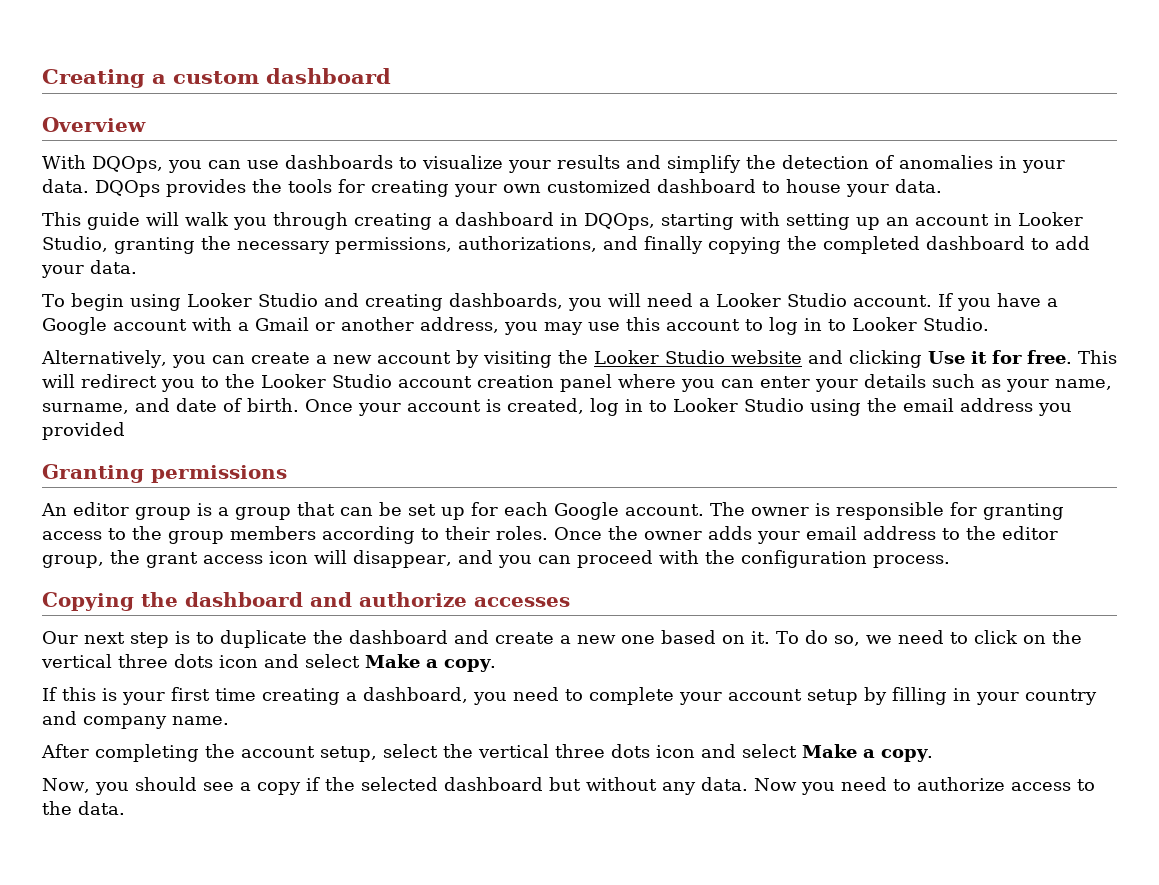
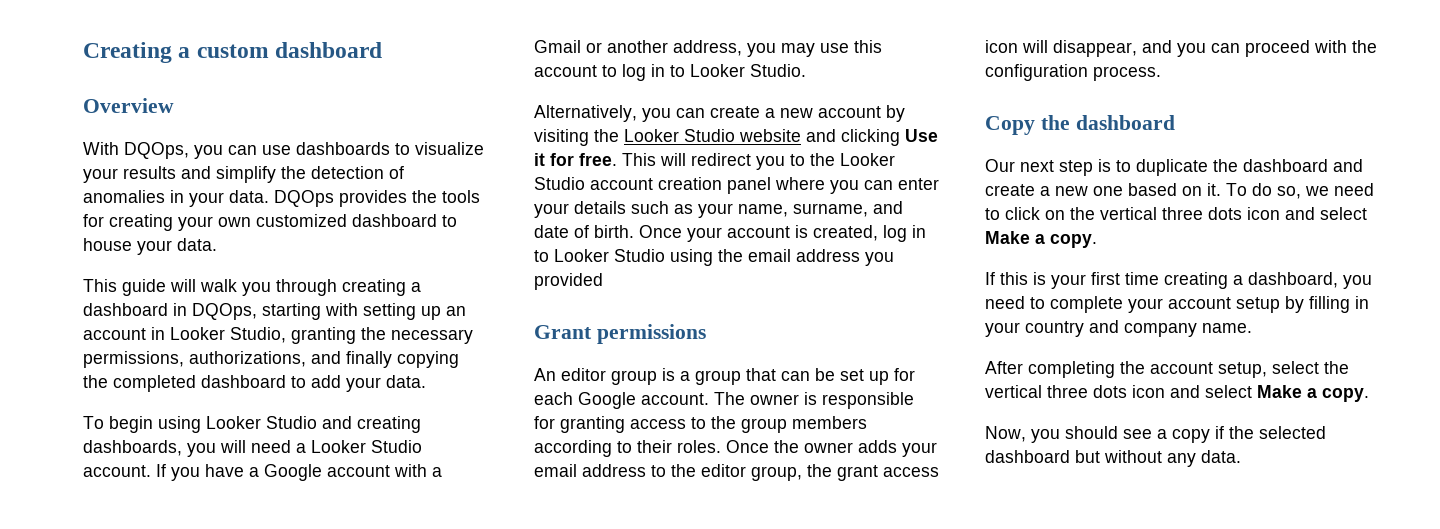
- Granting permissions
+ Grant permissions
- Copying the dashboard and authorize accesses
+ Copy the dashboard
- Now you need to authorize access to the data.

